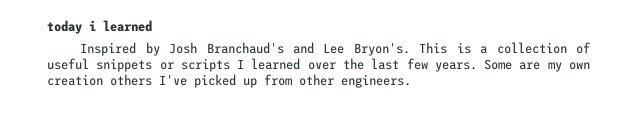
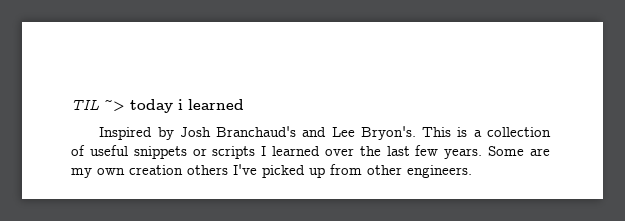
- today i learned
+ TIL ~> today i learned

